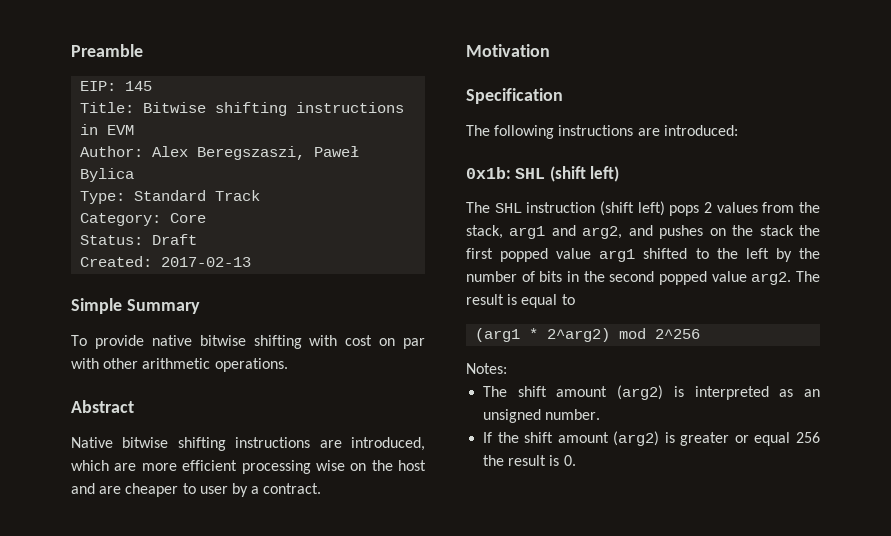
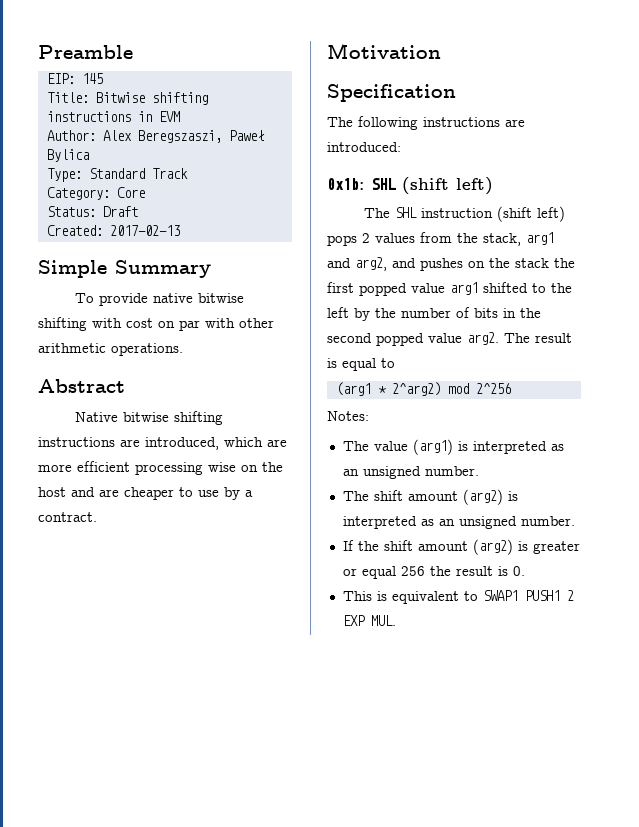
- Native bitwise shifting instructions are introduced, which are more efficient processing wise on the host and are cheaper to user by a contract.
+ Native bitwise shifting instructions are introduced, which are more efficient processing wise on the host and are cheaper to use by a contract.
+ The value (arg1) is interpreted as an unsigned number.
+ This is equivalent to SWAP1 PUSH1 2 EXP MUL.

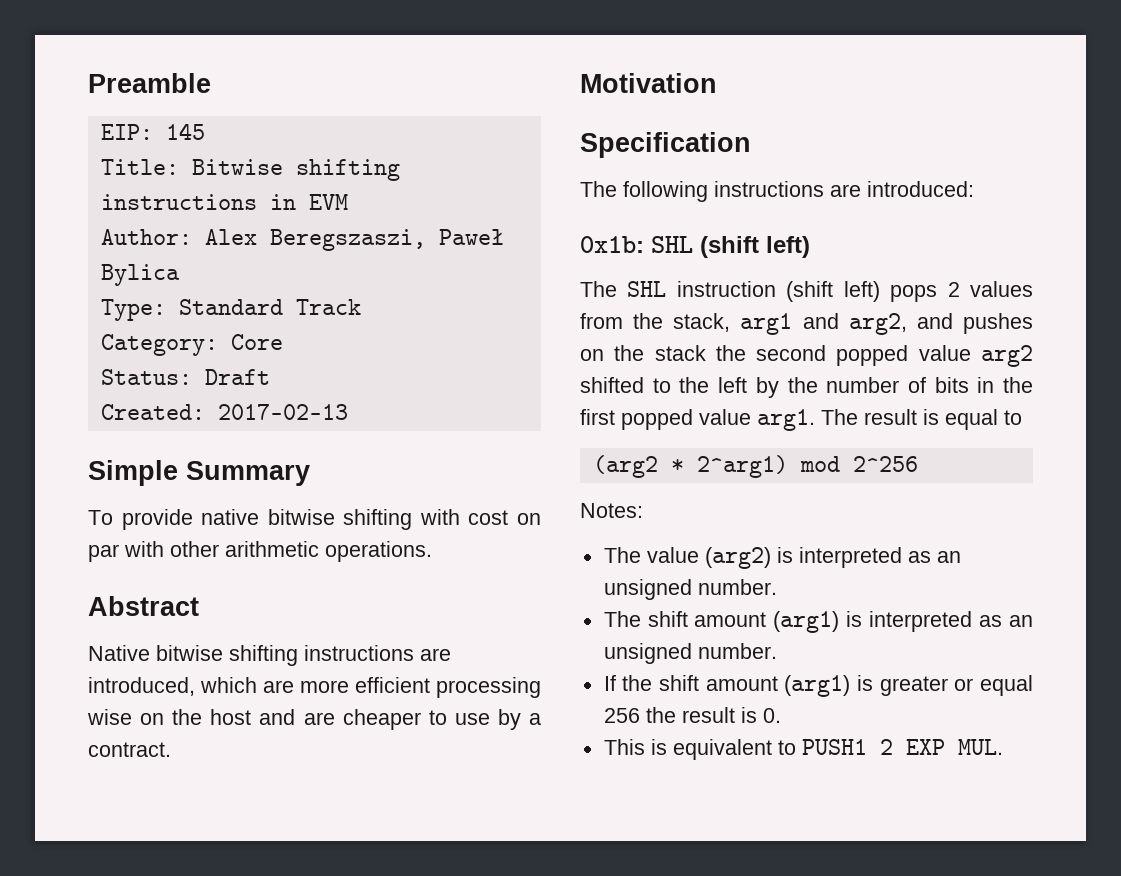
- The SHL instruction (shift left) pops 2 values from the stack, arg1 and arg2, and pushes on the stack the first popped value arg1 shifted to the left by the number of bits in the second popped value arg2.
+ The SHL instruction (shift left) pops 2 values from the stack, arg1 and arg2, and pushes on the stack the second popped value arg2 shifted to the left by the number of bits in the first popped value arg1.
- (arg1 * 2^arg2) mod 2^256
+ (arg2 * 2^arg1) mod 2^256
- The value (arg1) is interpreted as an unsigned number.
+ The value (arg2) is interpreted as an unsigned number.
- The shift amount (arg2) is interpreted as an unsigned number.
+ The shift amount (arg1) is interpreted as an unsigned number.
- If the shift amount (arg2) is greater or equal 256 the result is 0.
+ If the shift amount (arg1) is greater or equal 256 the result is 0.
- This is equivalent to SWAP1 PUSH1 2 EXP MUL.
+ This is equivalent to PUSH1 2 EXP MUL.

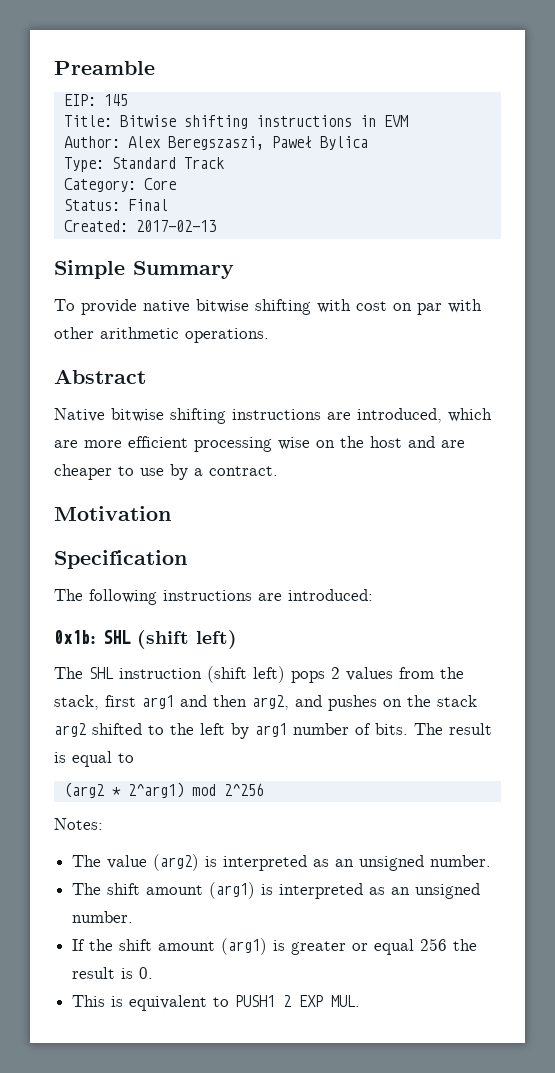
- Status: Draft
+ Status: Final
- The SHL instruction (shift left) pops 2 values from the stack, arg1 and arg2, and pushes on the stack the second popped value arg2 shifted to the left by the number of bits in the first popped value arg1.
+ The SHL instruction (shift left) pops 2 values from the stack, first arg1 and then arg2, and pushes on the stack arg2 shifted to the left by arg1 number of bits.

